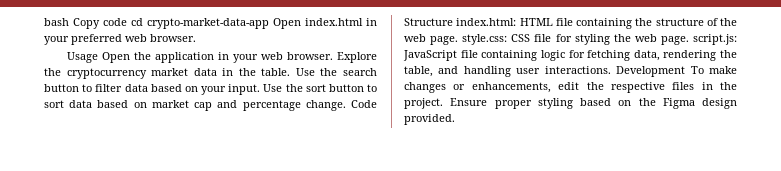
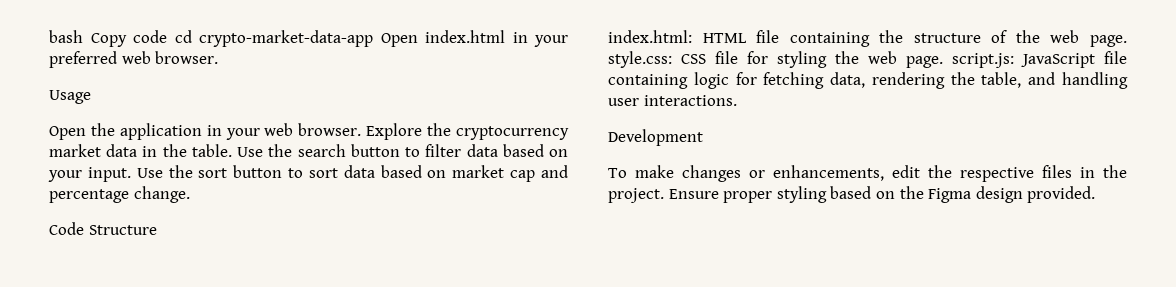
- Usage Open the application in your web browser.
+ Usage
+ Open the application in your web browser.
- Use the sort button to sort data based on market cap and percentage change. Code Structure index.html:
+ Use the sort button to sort data based on market cap and percentage change.
+ Code Structure
+ index.html:
- JavaScript file containing logic for fetching data, rendering the table, and handling user interactions. Development To make changes or enhancements, edit the respective files in the project.
+ JavaScript file containing logic for fetching data, rendering the table, and handling user interactions.
+ Development
+ To make changes or enhancements, edit the respective files in the project.

